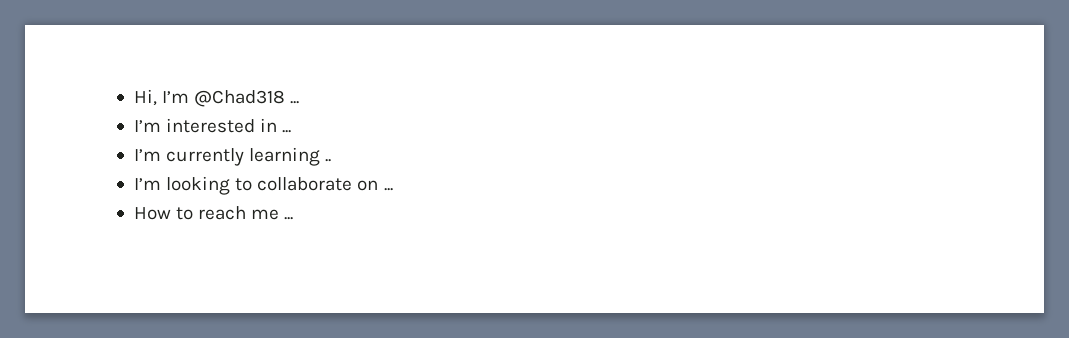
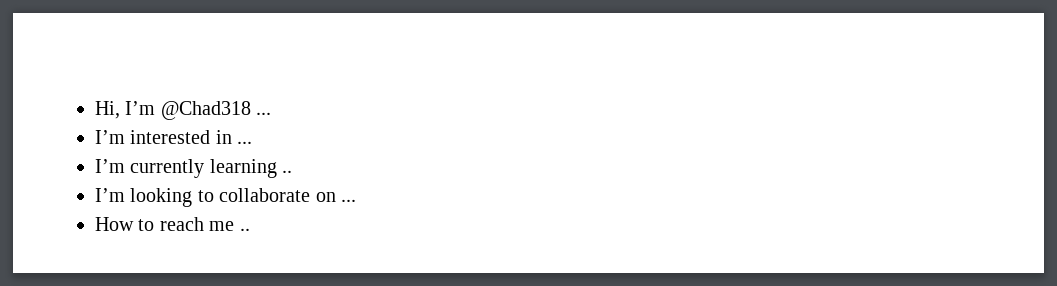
- How to reach me ...
+ How to reach me ..

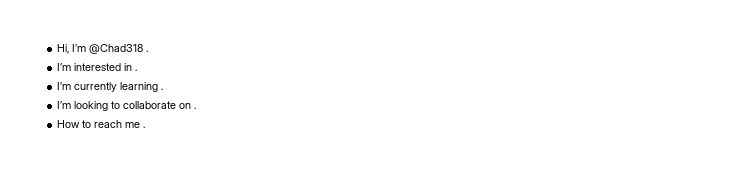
- Hi, I’m @Chad318 ...
+ Hi, I’m @Chad318 .
- I’m interested in ...
+ I’m interested in .
- I’m currently learning ..
+ I’m currently learning .
- I’m looking to collaborate on ...
+ I’m looking to collaborate on .
- How to reach me ..
+ How to reach me .

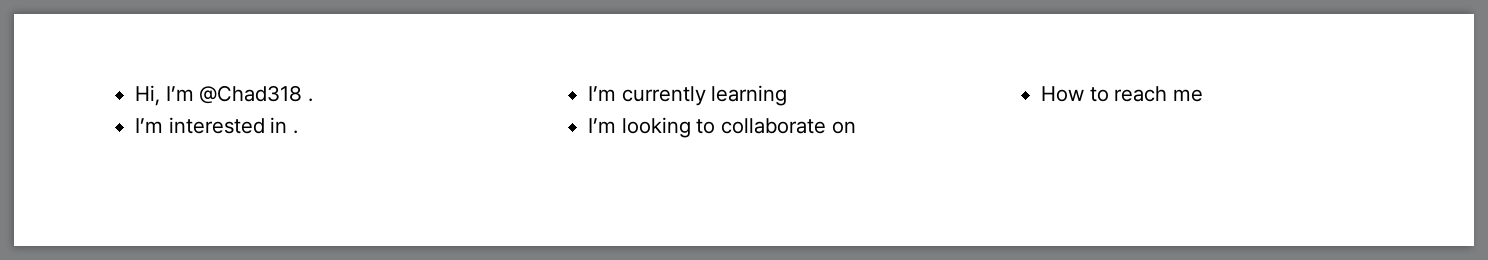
- I’m currently learning .
+ I’m currently learning
- I’m looking to collaborate on .
+ I’m looking to collaborate on
- How to reach me .
+ How to reach me

